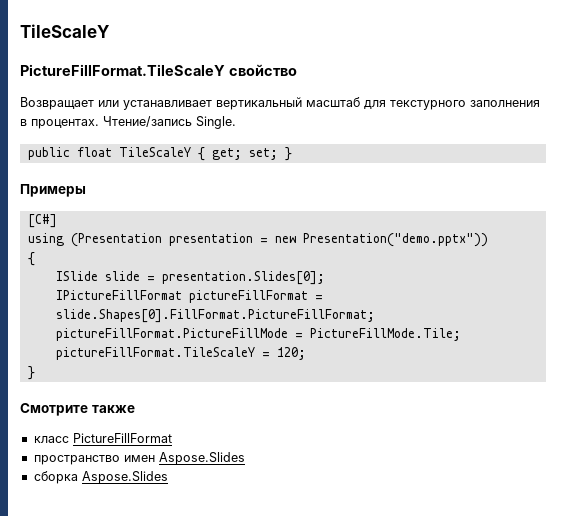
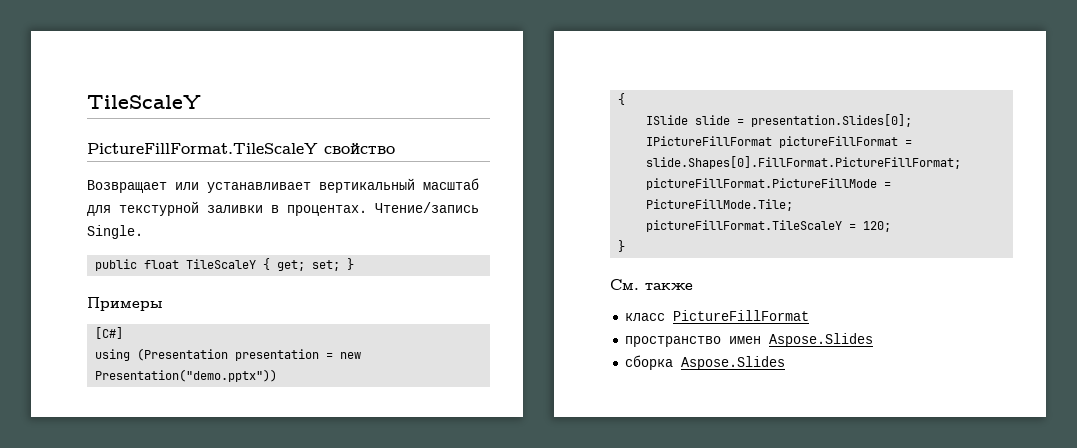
- Возвращает или устанавливает вертикальный масштаб для текстурного заполнения в процентах.
+ Возвращает или устанавливает вертикальный масштаб для текстурной заливки в процентах.
- Смотрите также
+ См. также

